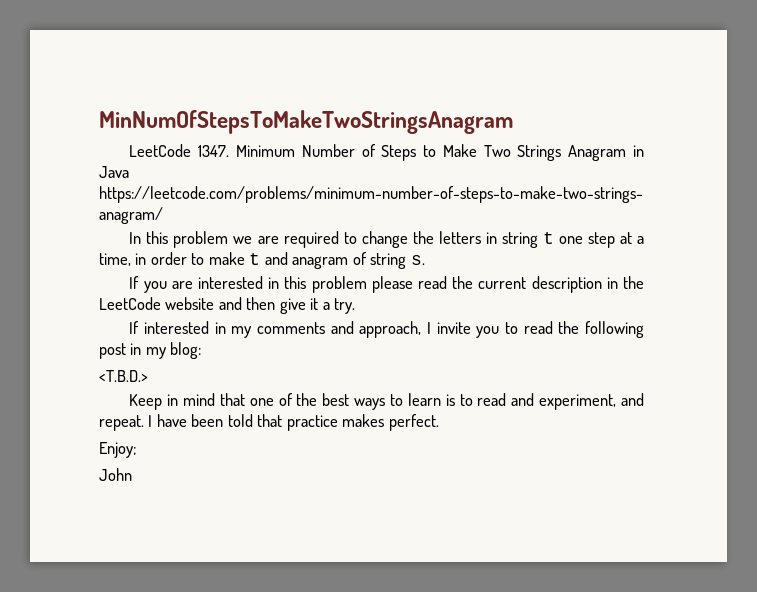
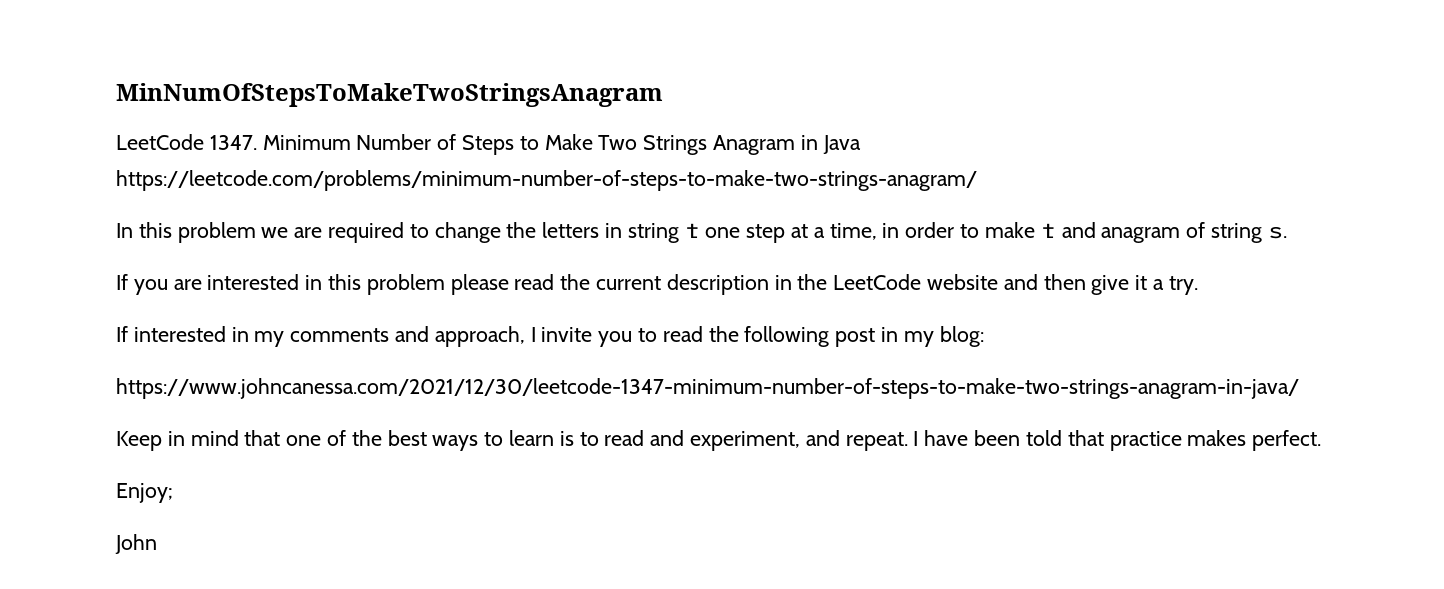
- <T.B.D.>
+ https://www.johncanessa.com/2021/12/30/leetcode-1347-minimum-number-of-steps-to-make-two-strings-anagram-in-java/

